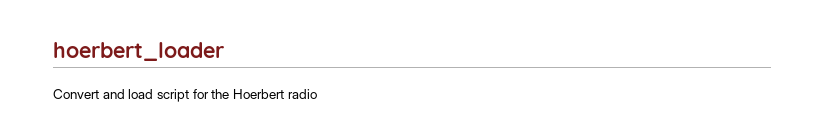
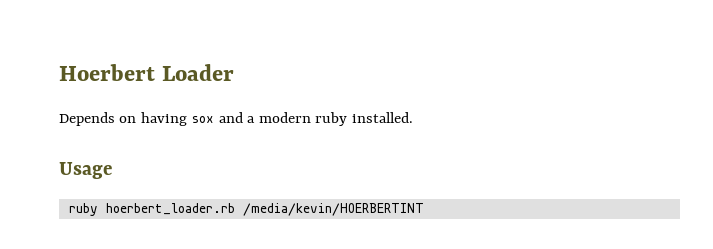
- hoerbert_loader
- Convert and load script for the Hoerbert radio
+ Hoerbert Loader
+ Depends on having sox and a modern ruby installed.
+ Usage
+ ruby hoerbert_loader.rb /media/kevin/HOERBERTINT

